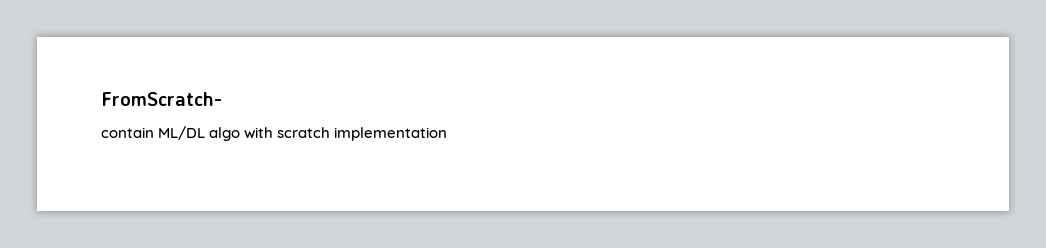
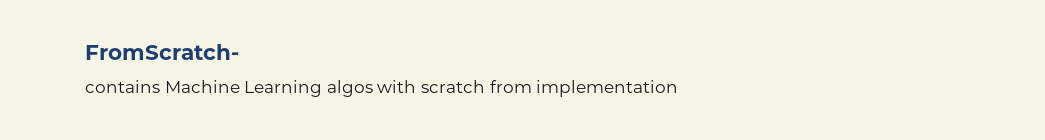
- contain ML/DL algo with scratch implementation
+ contains Machine Learning algos with scratch from implementation

